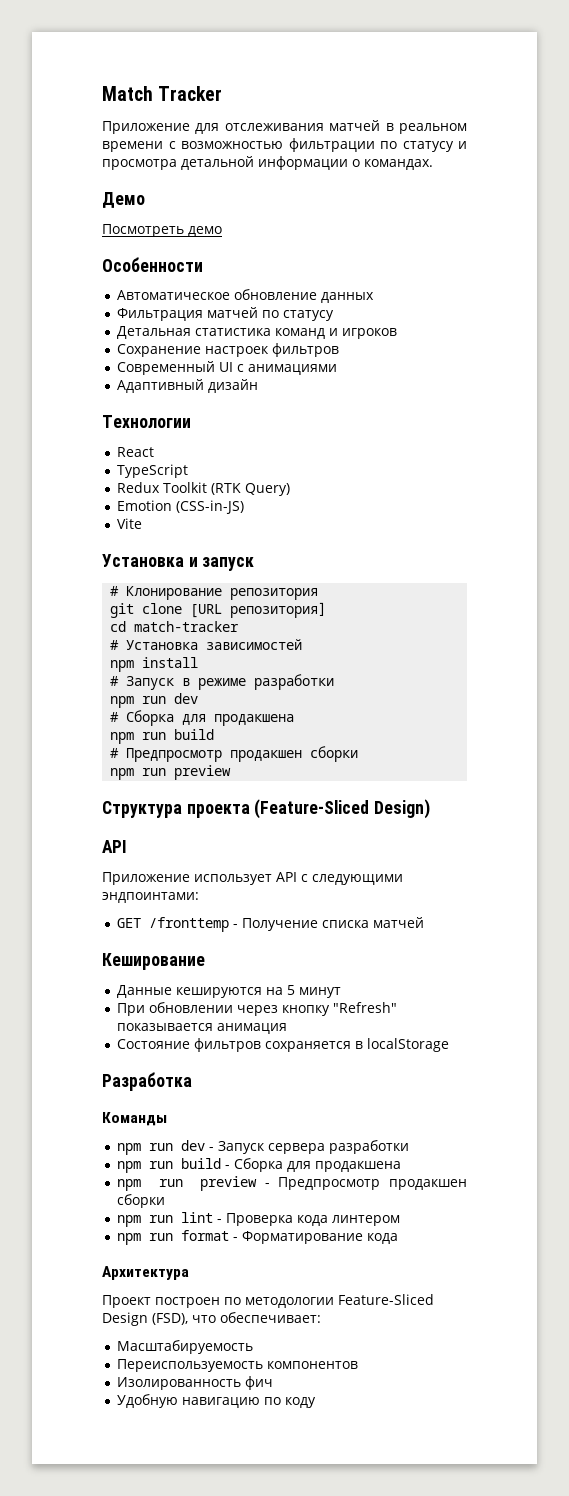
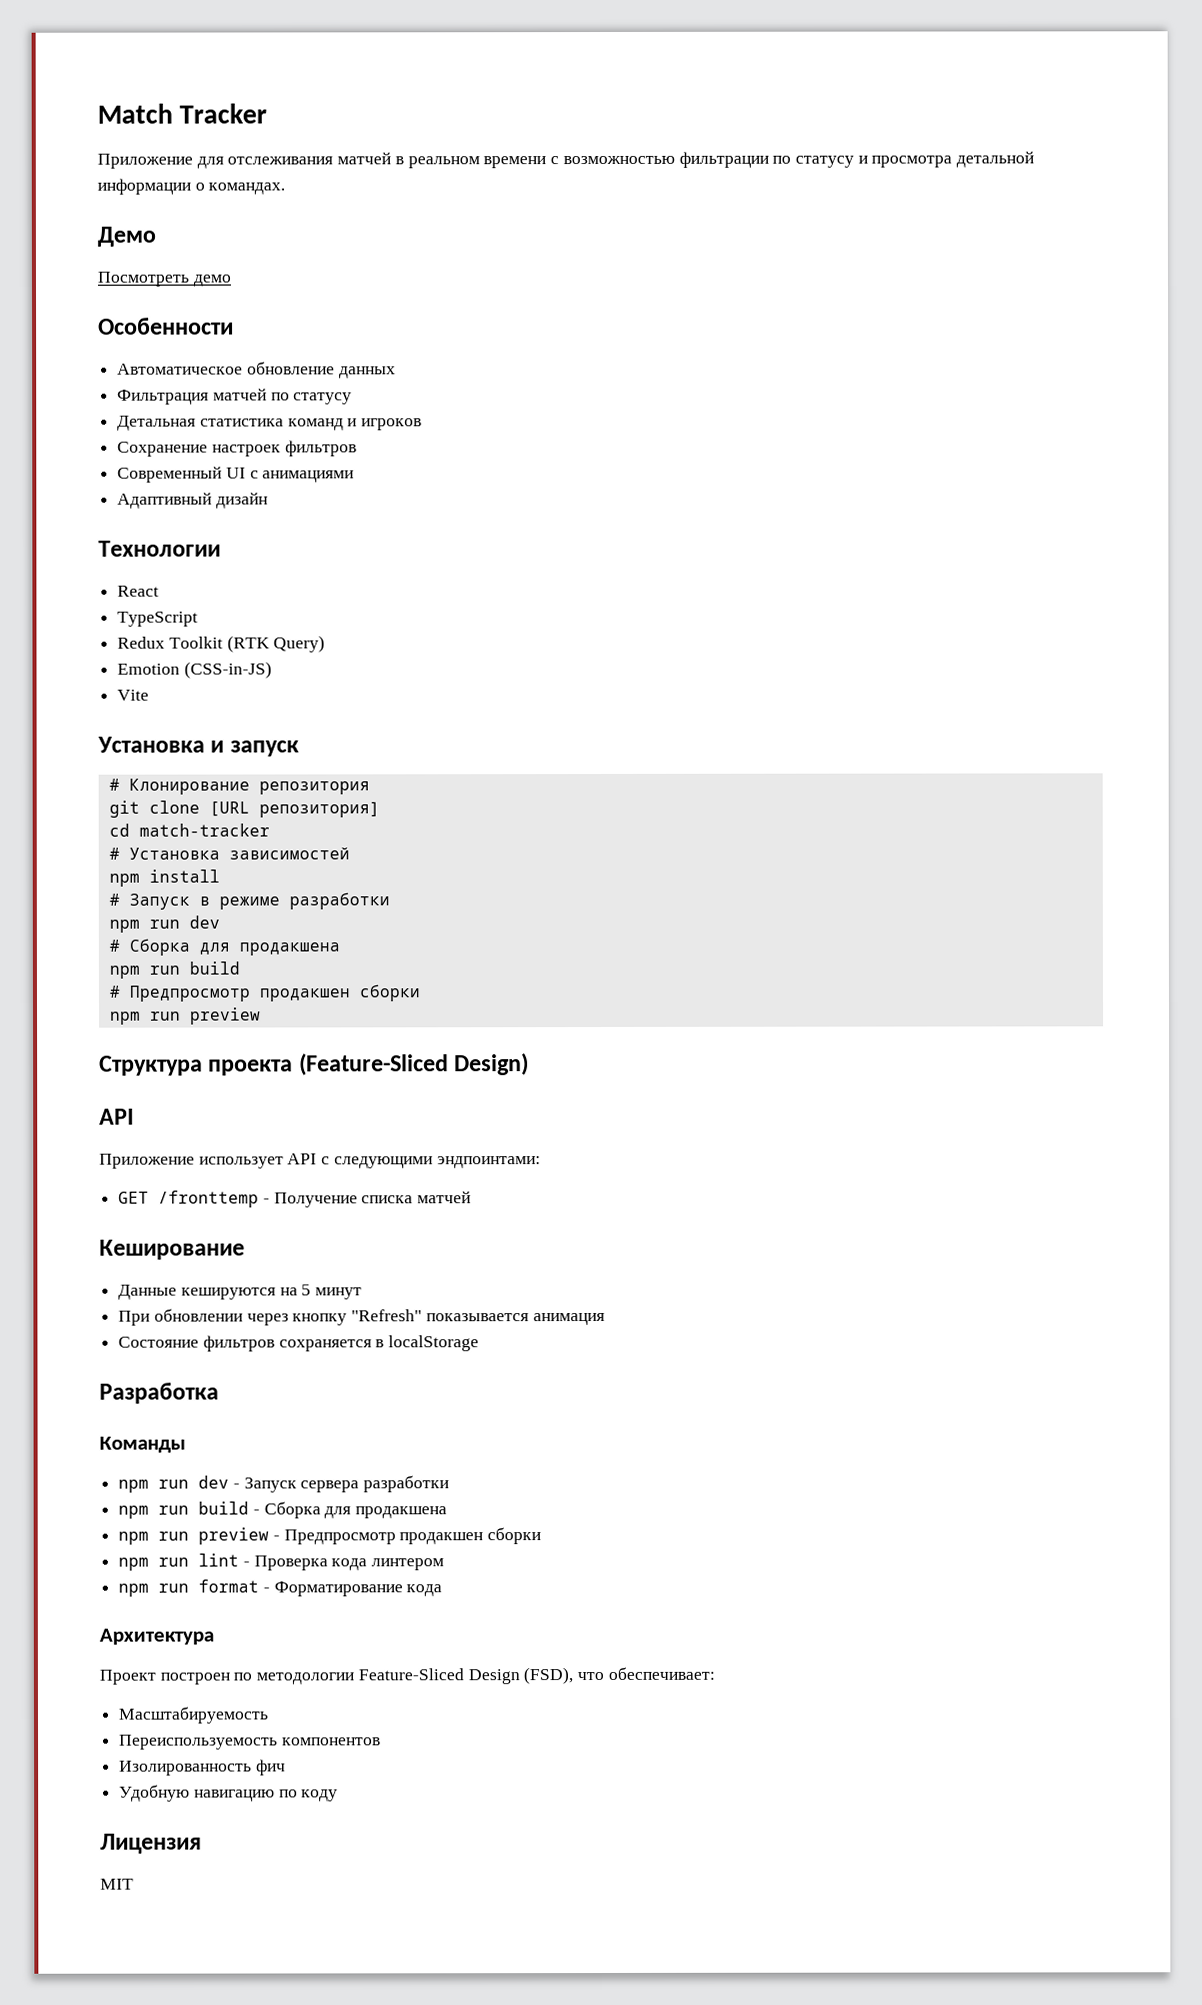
+ Лицензия
+ MIT

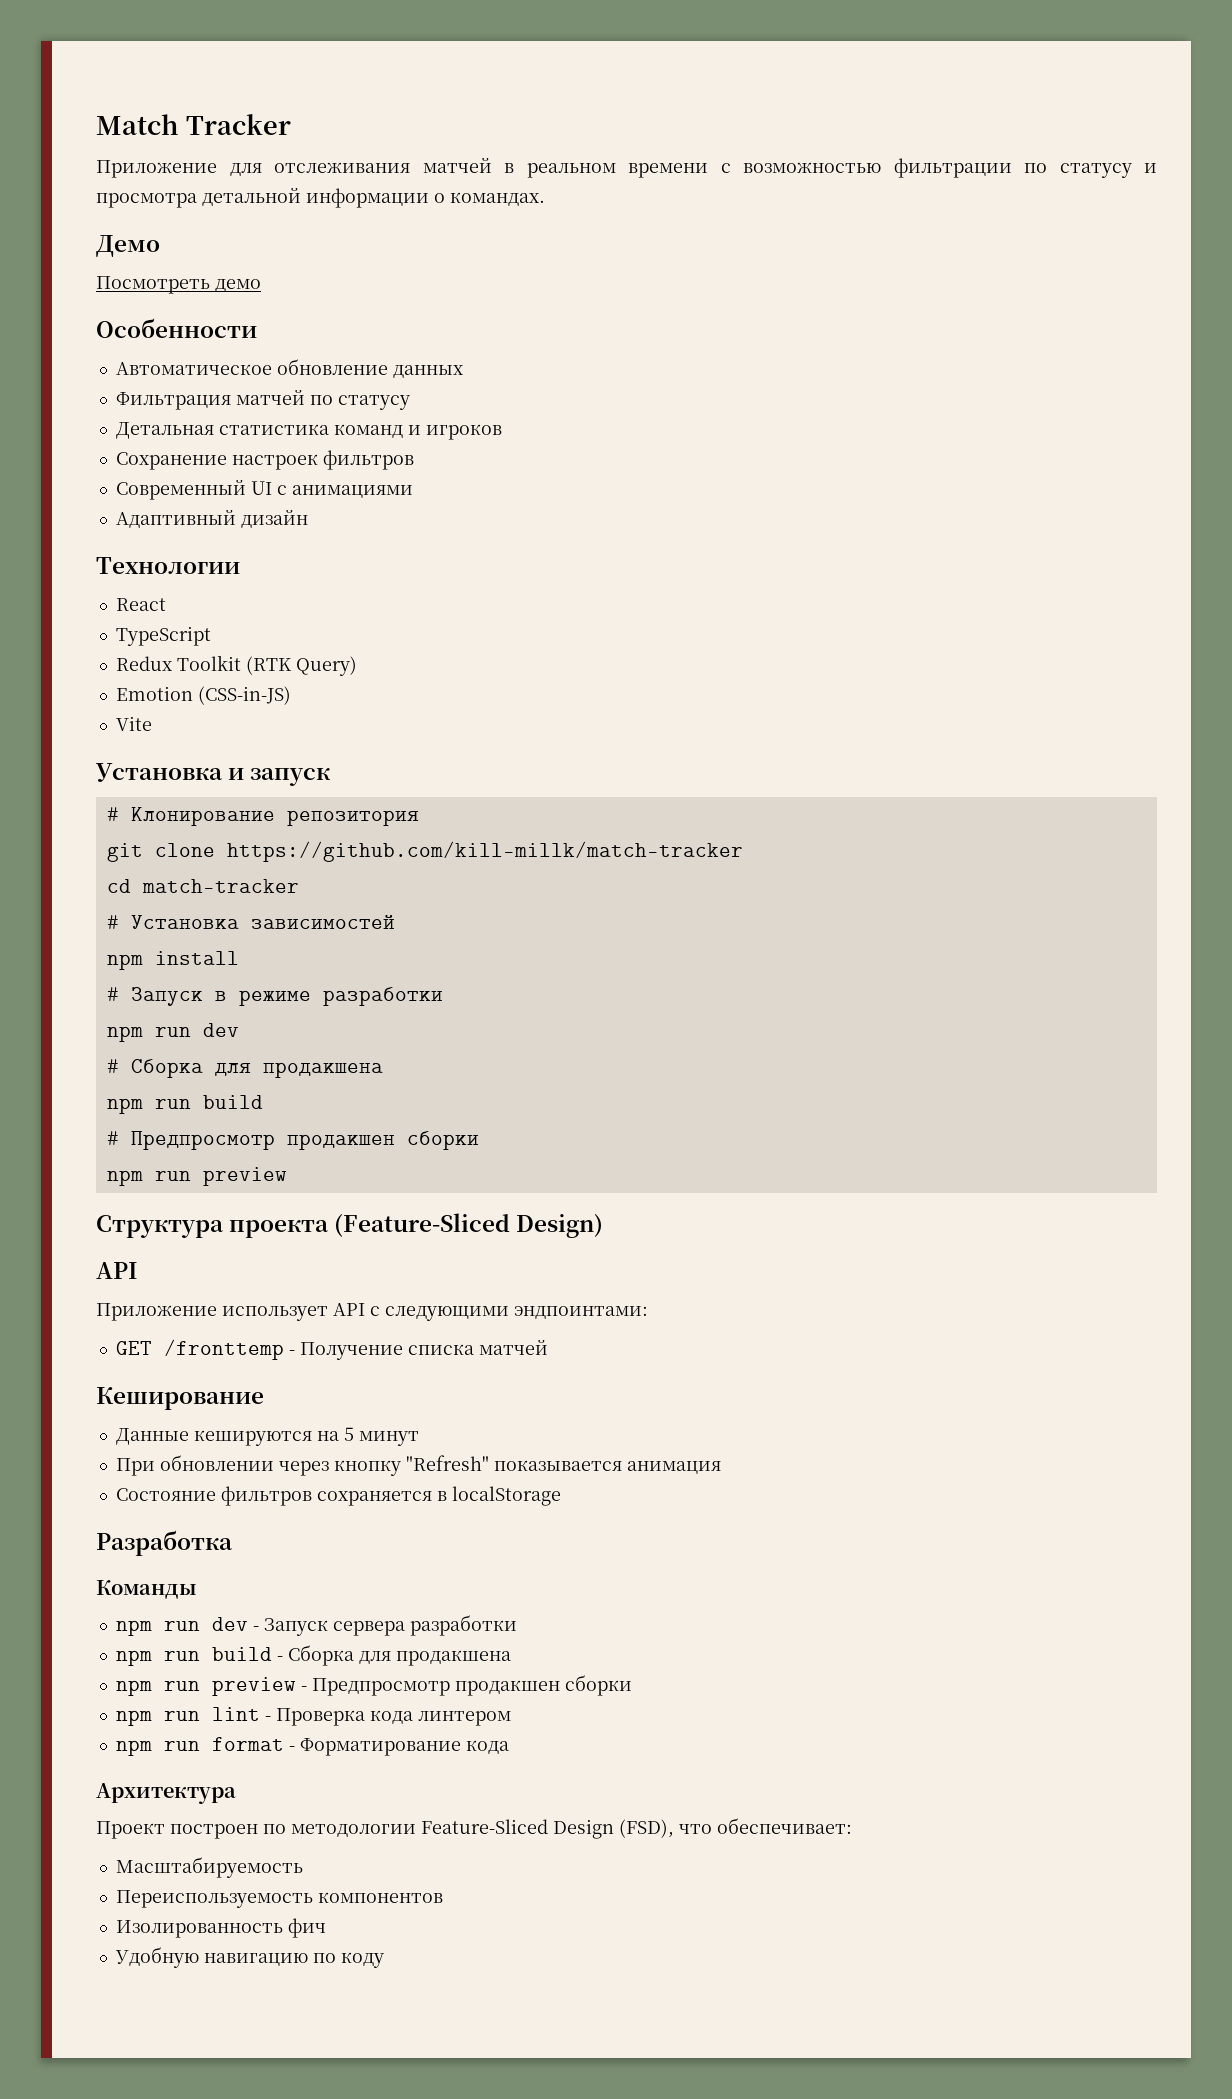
- git clone [URL репозитория]
+ git clone https://github.com/kill-millk/match-tracker
- Лицензия
- MIT

